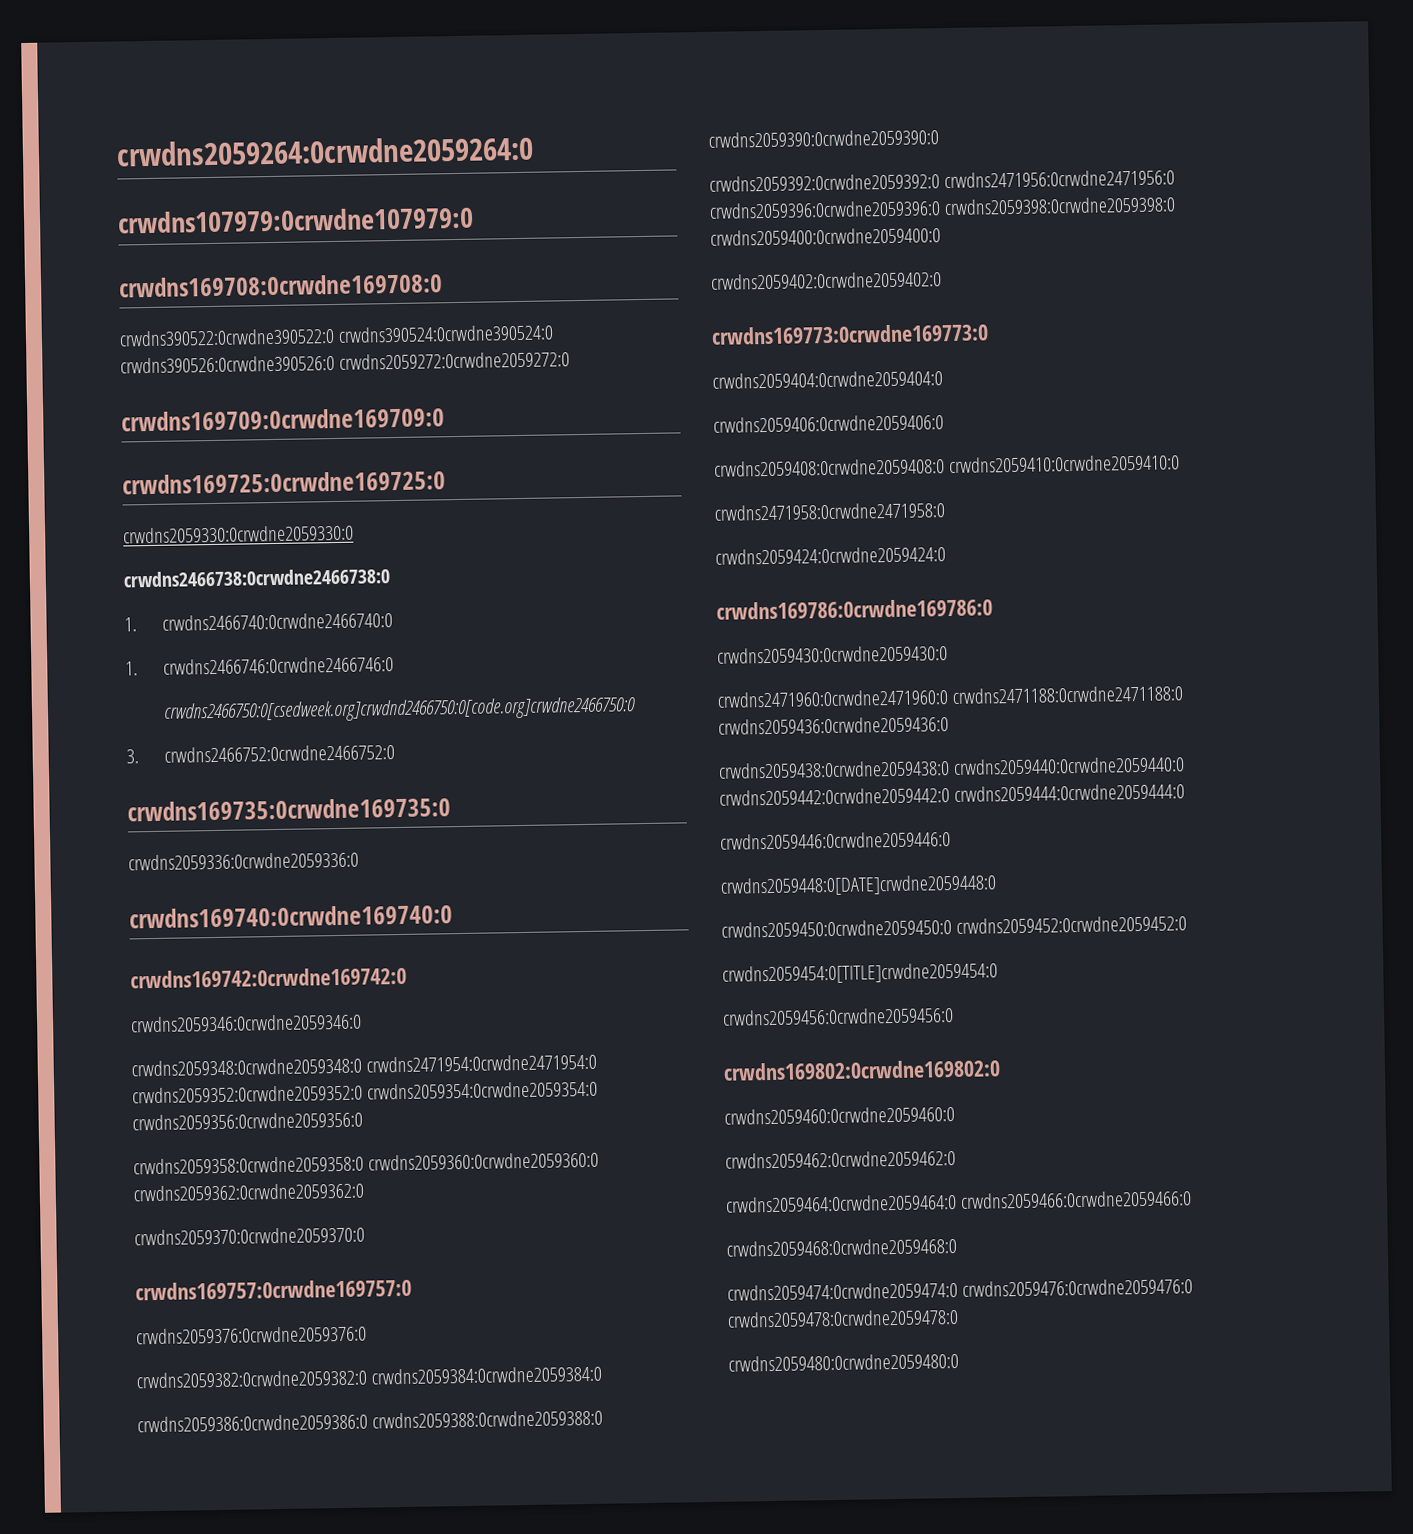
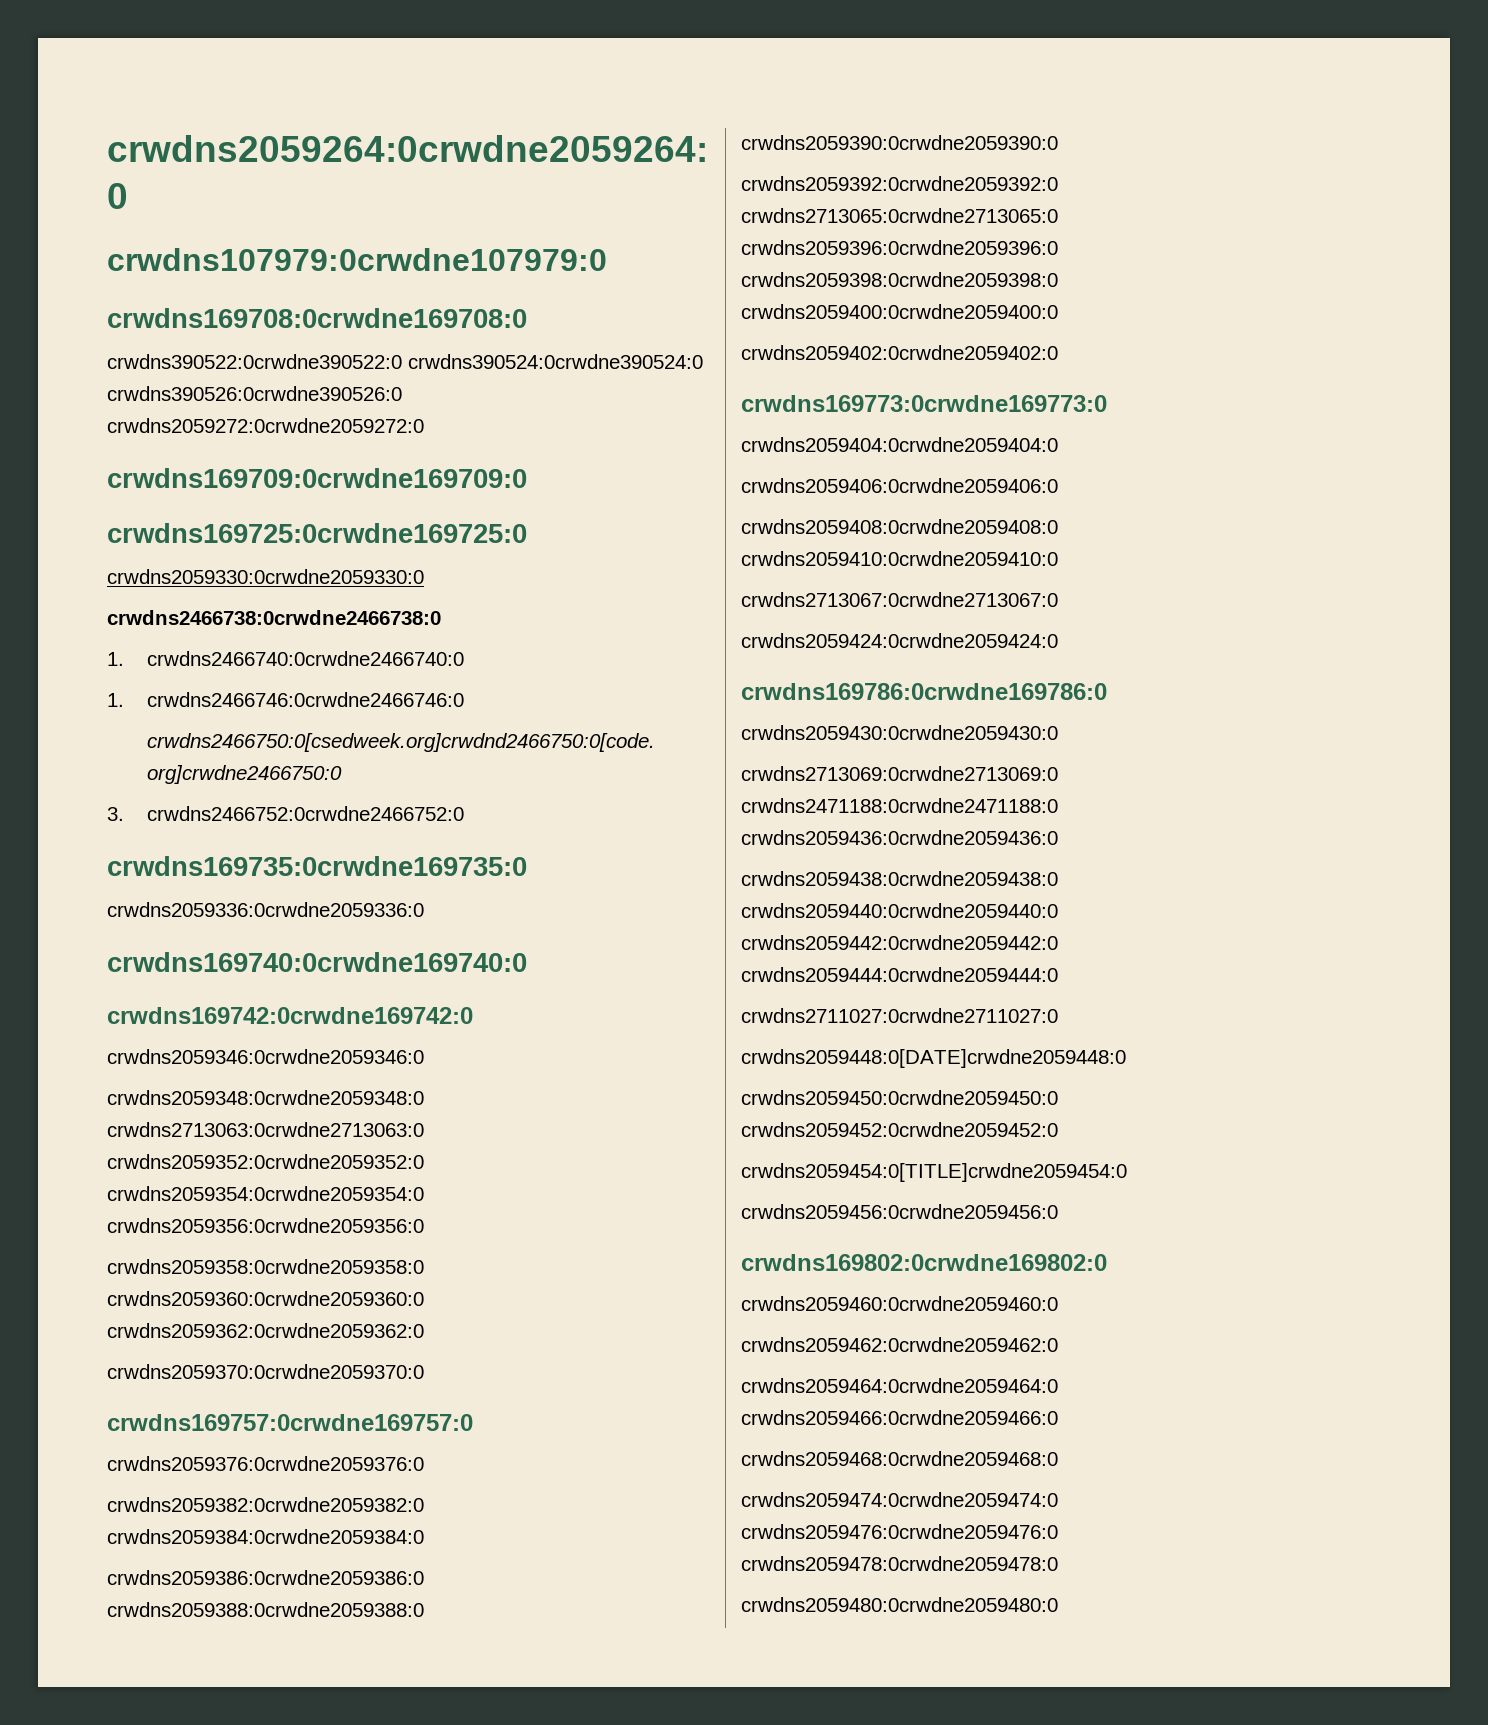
- crwdns2059348:0crwdne2059348:0 crwdns2471954:0crwdne2471954:0 crwdns2059352:0crwdne2059352:0 crwdns2059354:0crwdne2059354:0 crwdns2059356:0crwdne2059356:0
+ crwdns2059348:0crwdne2059348:0 crwdns2713063:0crwdne2713063:0 crwdns2059352:0crwdne2059352:0 crwdns2059354:0crwdne2059354:0 crwdns2059356:0crwdne2059356:0
- crwdns2059392:0crwdne2059392:0 crwdns2471956:0crwdne2471956:0 crwdns2059396:0crwdne2059396:0 crwdns2059398:0crwdne2059398:0 crwdns2059400:0crwdne2059400:0
+ crwdns2059392:0crwdne2059392:0 crwdns2713065:0crwdne2713065:0 crwdns2059396:0crwdne2059396:0 crwdns2059398:0crwdne2059398:0 crwdns2059400:0crwdne2059400:0
- crwdns2471958:0crwdne2471958:0
+ crwdns2713067:0crwdne2713067:0
- crwdns2471960:0crwdne2471960:0 crwdns2471188:0crwdne2471188:0 crwdns2059436:0crwdne2059436:0
+ crwdns2713069:0crwdne2713069:0 crwdns2471188:0crwdne2471188:0 crwdns2059436:0crwdne2059436:0
- crwdns2059446:0crwdne2059446:0
+ crwdns2711027:0crwdne2711027:0

